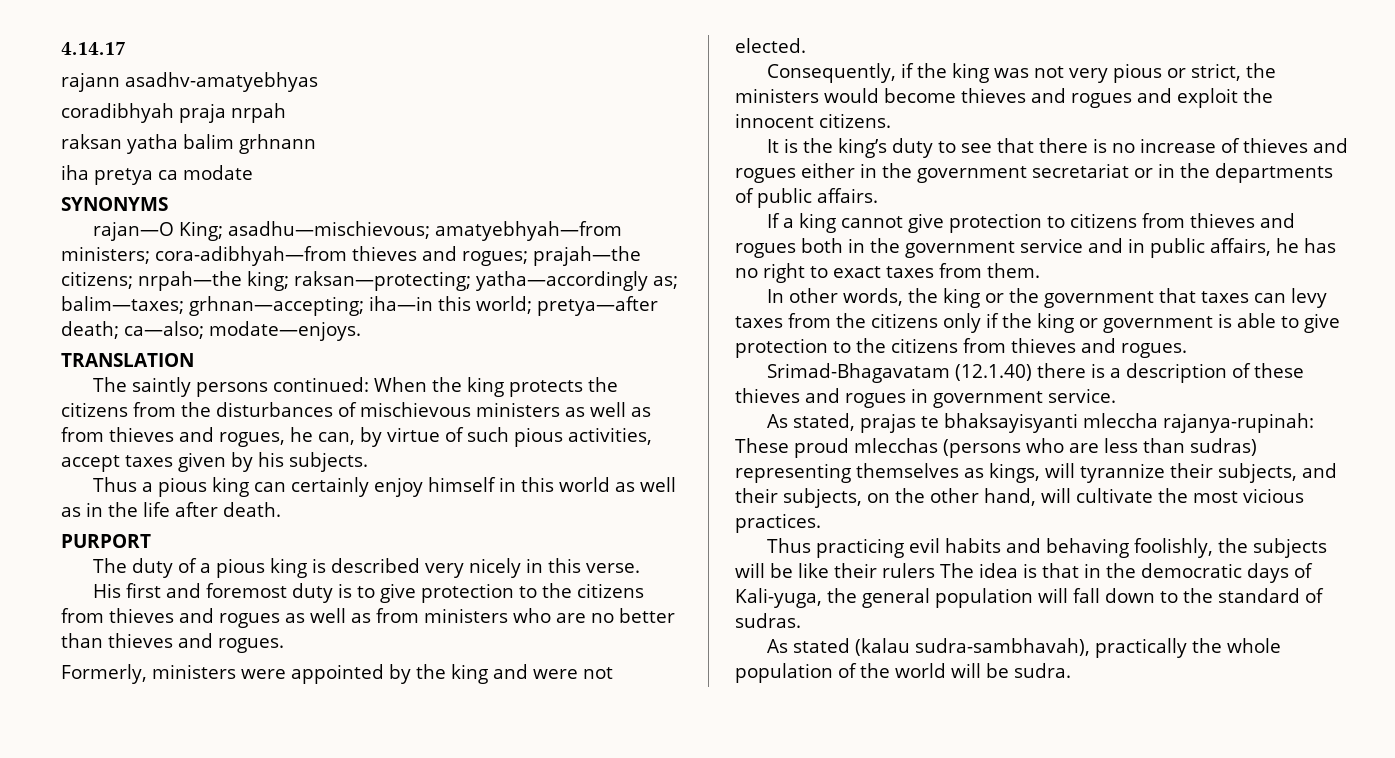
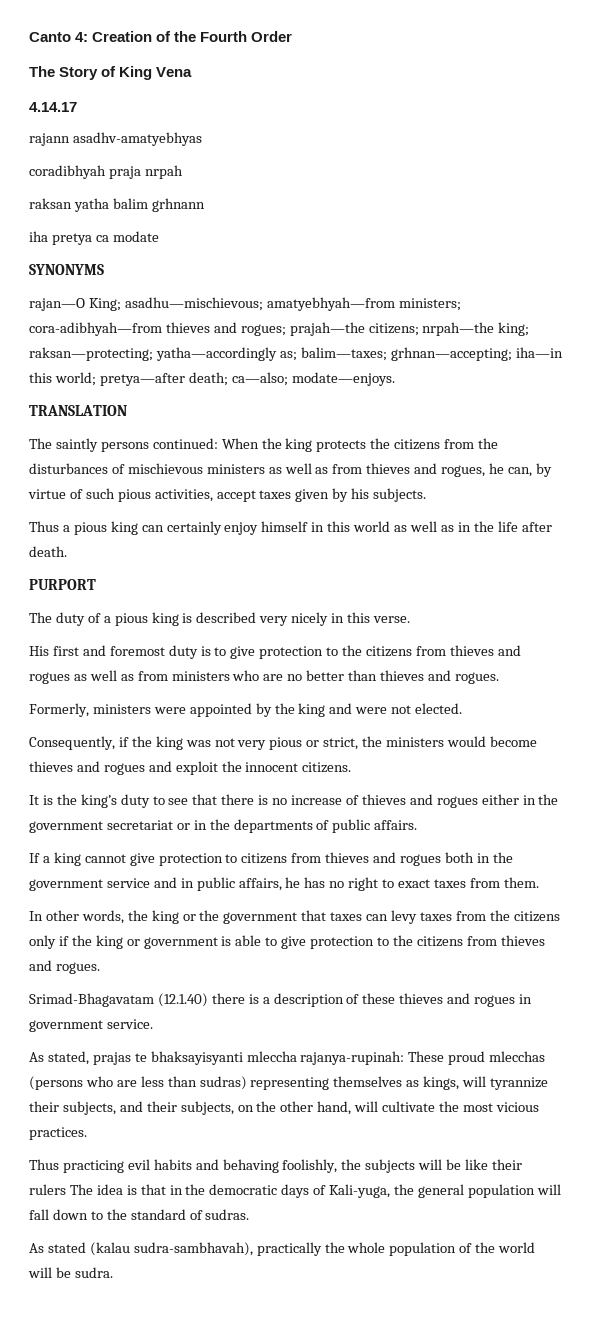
+ Canto 4: Creation of the Fourth Order
+ The Story of King Vena

